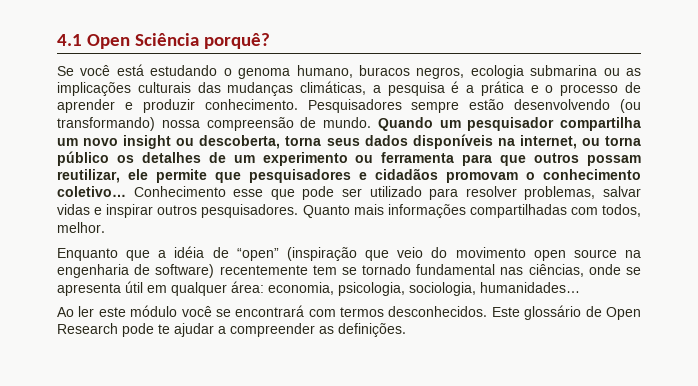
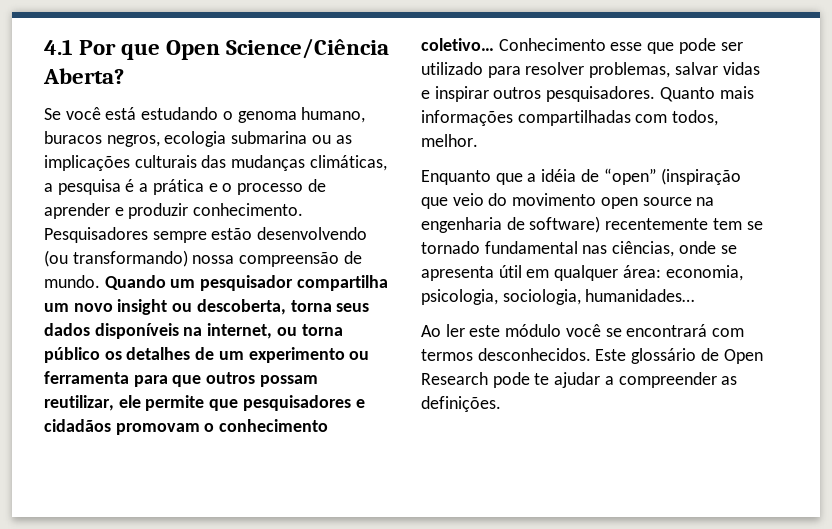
- 4.1 Open Sciência porquê?
+ 4.1 Por que Open Science/Ciência Aberta?

